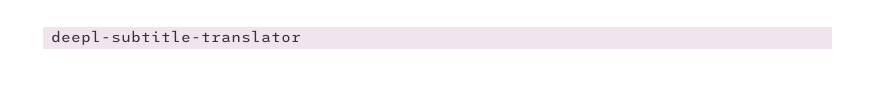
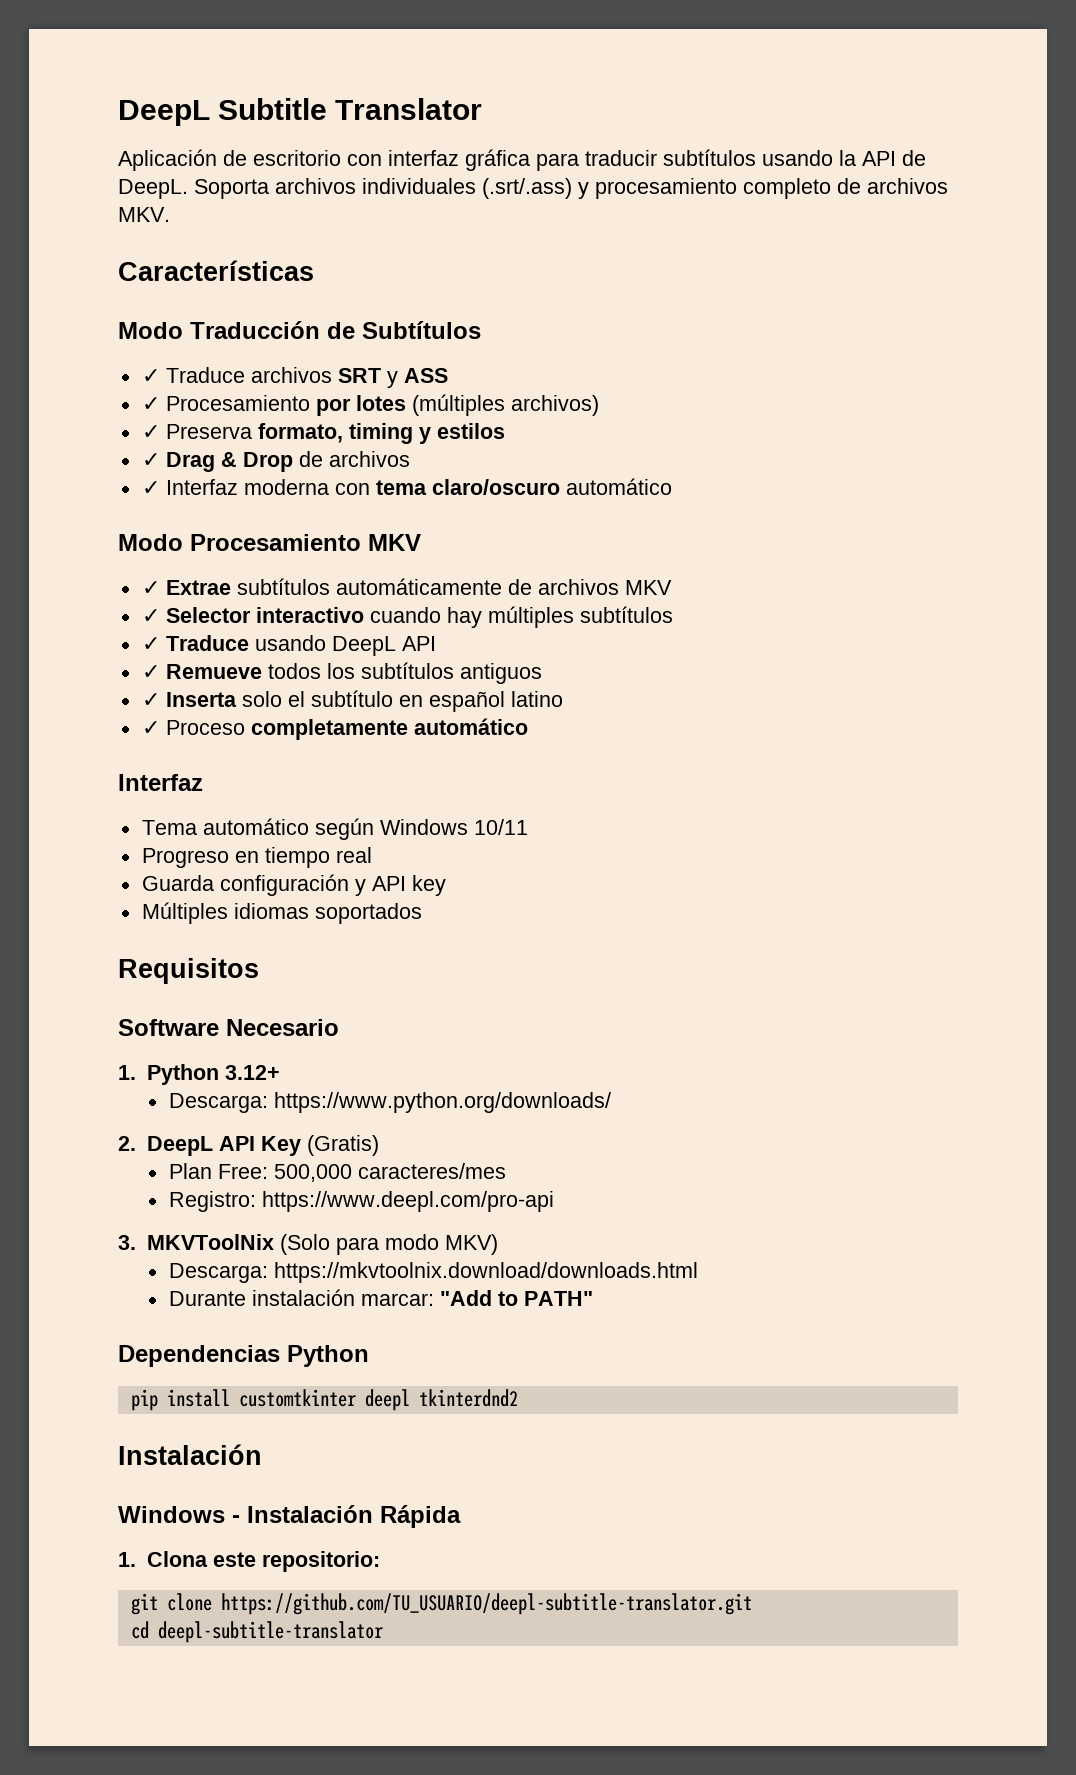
- deepl-subtitle-translator
+ DeepL Subtitle Translator
+ Aplicación de escritorio con interfaz gráfica para traducir subtítulos usando la API de DeepL. Soporta archivos individuales (.srt/.ass) y procesamiento completo de archivos MKV.
+ Características
+ Modo Traducción de Subtítulos
+ ✓ Traduce archivos SRT y ASS
+ ✓ Procesamiento por lotes (múltiples archivos)
+ ✓ Preserva formato, timing y estilos
+ ✓ Drag & Drop de archivos
+ ✓ Interfaz moderna con tema claro/oscuro automático
+ Modo Procesamiento MKV
+ ✓ Extrae subtítulos automáticamente de archivos MKV
+ ✓ Selector interactivo cuando hay múltiples subtítulos
+ ✓ Traduce usando DeepL API
+ ✓ Remueve todos los subtítulos antiguos
+ ✓ Inserta solo el subtítulo en español latino
+ ✓ Proceso completamente automático
+ Interfaz
+ Tema automático según Windows 10/11
+ Progreso en tiempo real
+ Guarda configuración y API key
+ Múltiples idiomas soportados
+ Requisitos
+ Software Necesario
+ 1. Python 3.12+
+ Descarga: https://www.python.org/downloads/
+ 2. DeepL API Key (Gratis)
+ Plan Free: 500,000 caracteres/mes
+ Registro: https://www.deepl.com/pro-api
+ 3. MKVToolNix (Solo para modo MKV)
+ Descarga: https://mkvtoolnix.download/downloads.html
+ Durante instalación marcar: "Add to PATH"
+ Dependencias Python
+ pip install customtkinter deepl tkinterdnd2
+ Instalación
+ Windows - Instalación Rápida
+ 1. Clona este repositorio:
+ git clone https://github.com/TU_USUARIO/deepl-subtitle-translator.git
+ cd deepl-subtitle-translator

